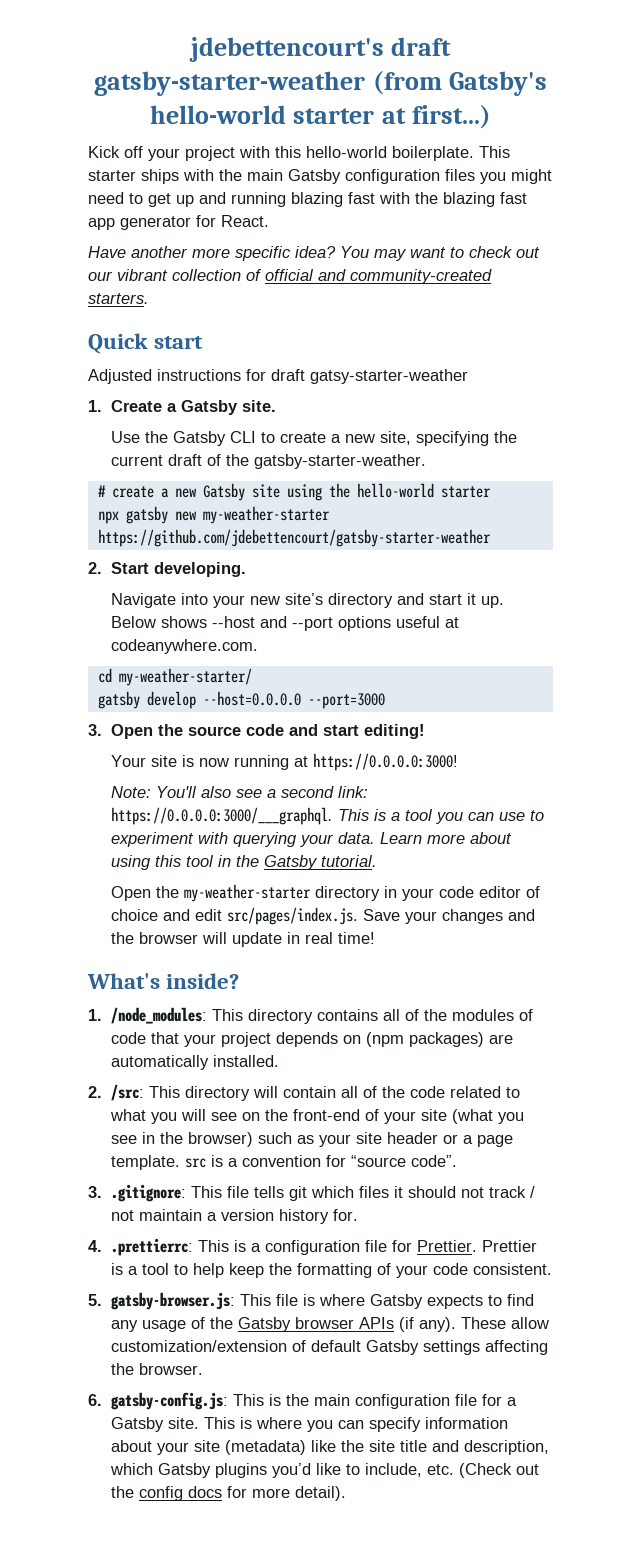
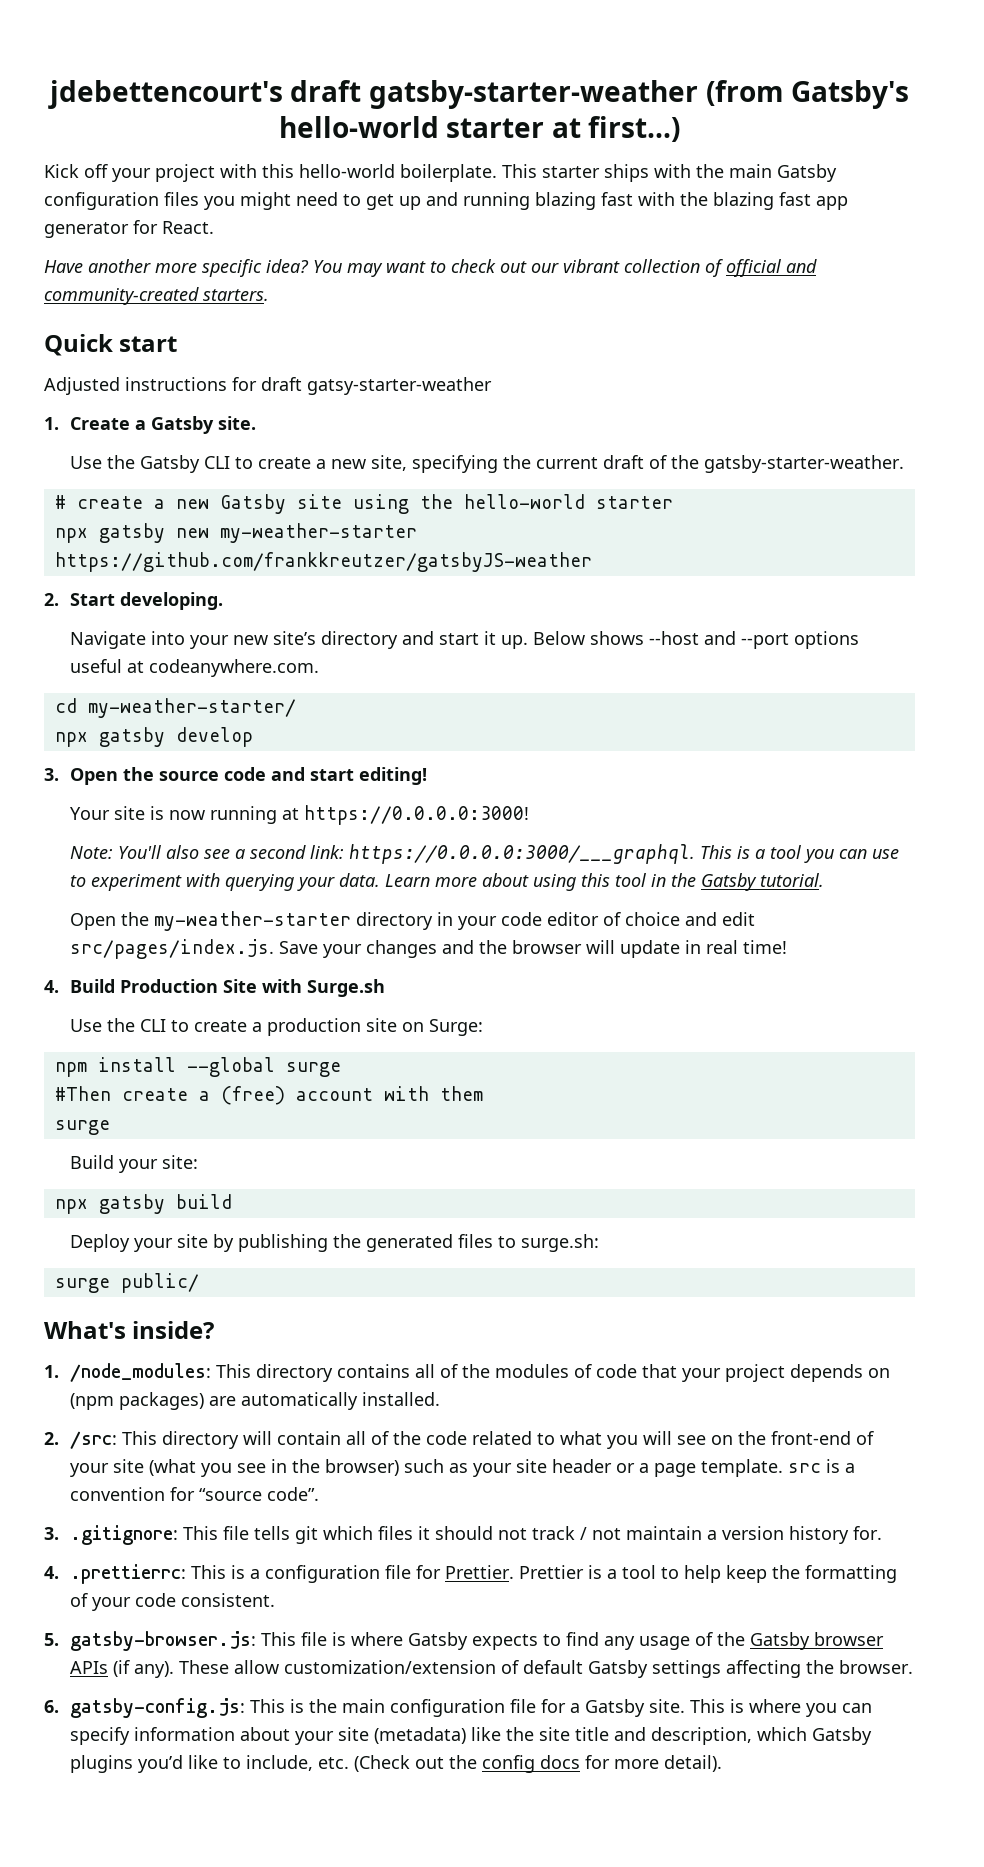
- npx gatsby new my-weather-starter https://github.com/jdebettencourt/gatsby-starter-weather
+ npx gatsby new my-weather-starter https://github.com/frankkreutzer/gatsbyJS-weather
- gatsby develop --host=0.0.0.0 --port=3000
+ npx gatsby develop
+ 4. Build Production Site with Surge.sh
+ Use the CLI to create a production site on Surge:
+ npm install --global surge
+ #Then create a (free) account with them
+ surge
+ Build your site:
+ npx gatsby build
+ Deploy your site by publishing the generated files to surge.sh:
+ surge public/

